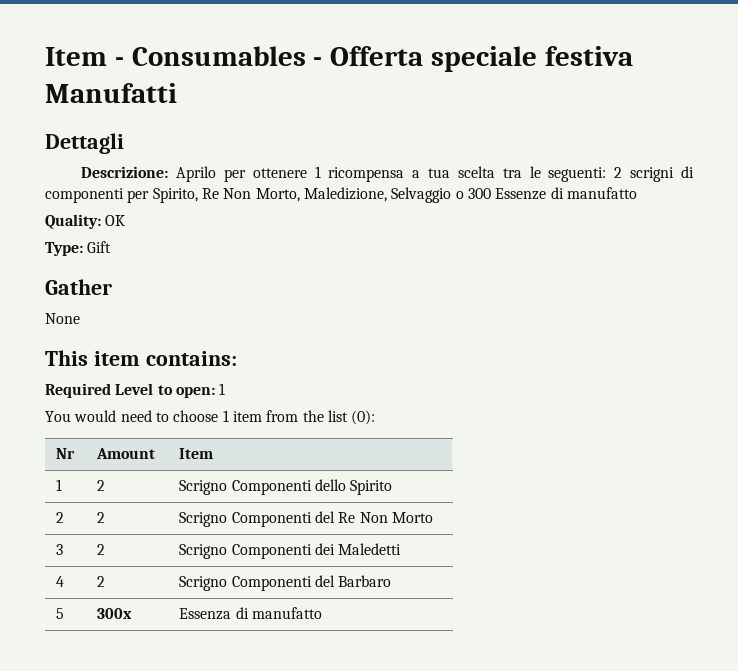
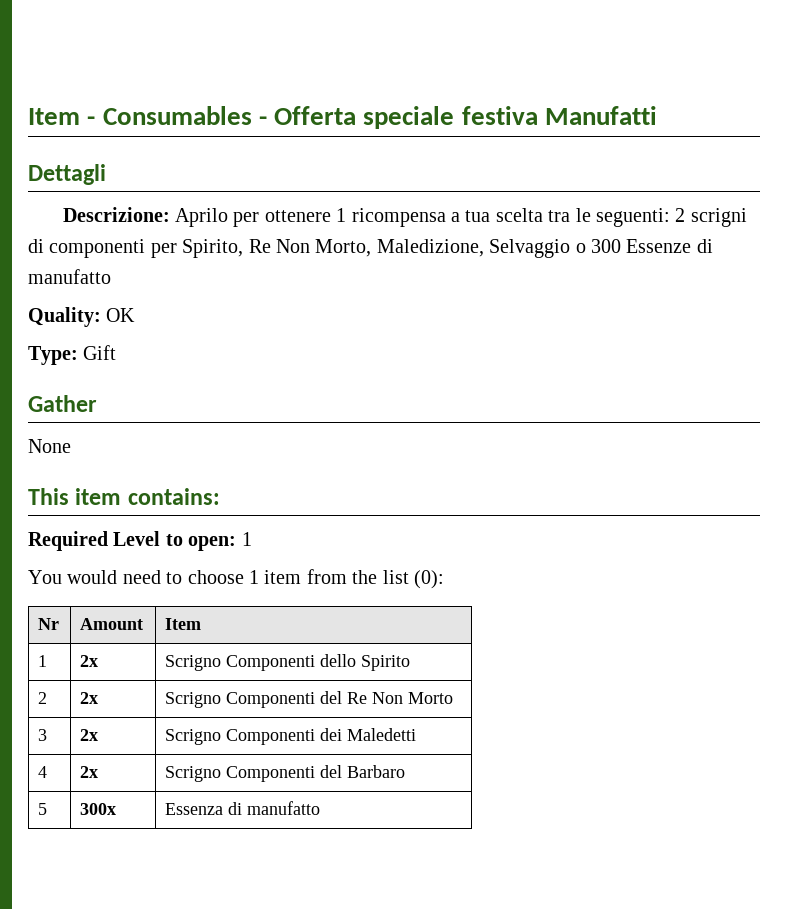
- 1 | 2 | Scrigno Componenti dello Spirito
+ 1 | 2x | Scrigno Componenti dello Spirito
- 2 | 2 | Scrigno Componenti del Re Non Morto
+ 2 | 2x | Scrigno Componenti del Re Non Morto
- 3 | 2 | Scrigno Componenti dei Maledetti
+ 3 | 2x | Scrigno Componenti dei Maledetti
- 4 | 2 | Scrigno Componenti del Barbaro
+ 4 | 2x | Scrigno Componenti del Barbaro

